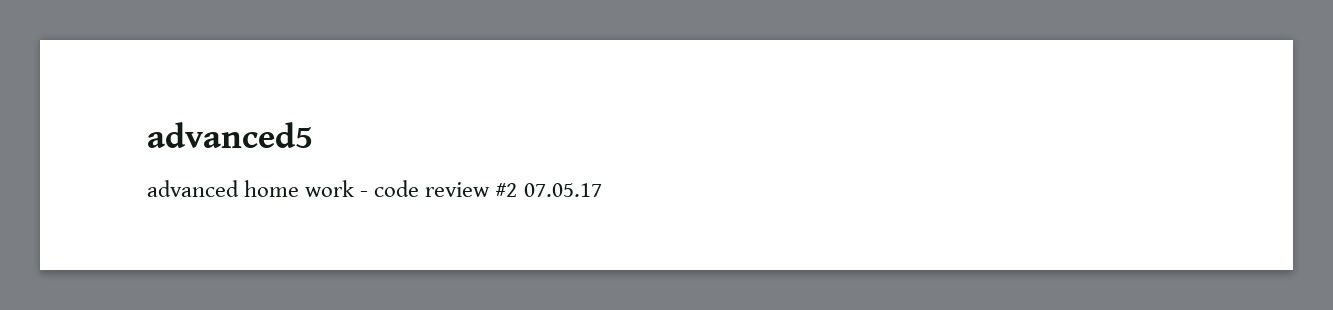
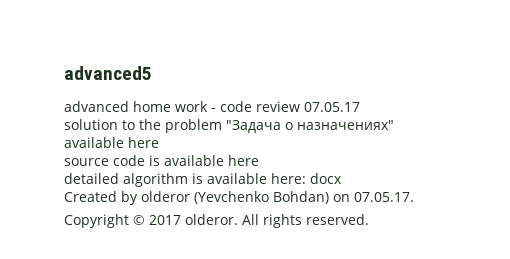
- advanced home work - code review #2 07.05.17
+ advanced home work - code review 07.05.17
+ solution to the problem "Задача о назначениях" available here
+ source code is available here
+ detailed algorithm is available here: docx
+ Created by olderor (Yevchenko Bohdan) on 07.05.17.
+ Copyright © 2017 olderor. All rights reserved.

